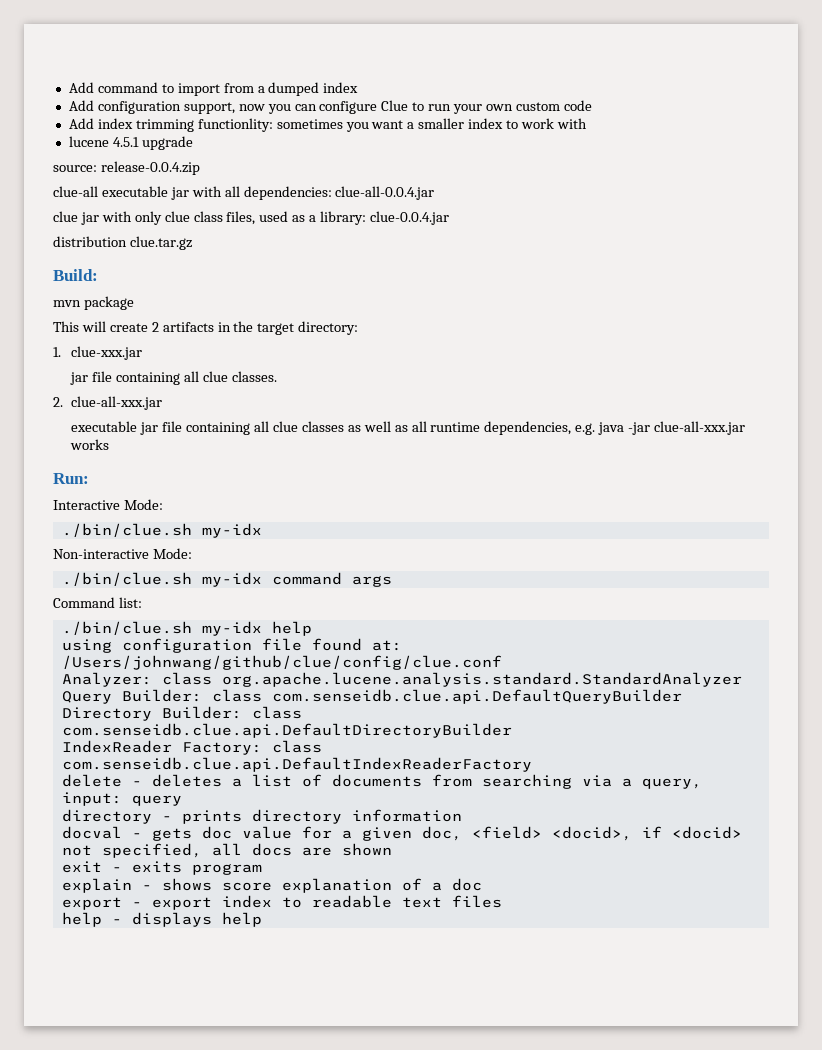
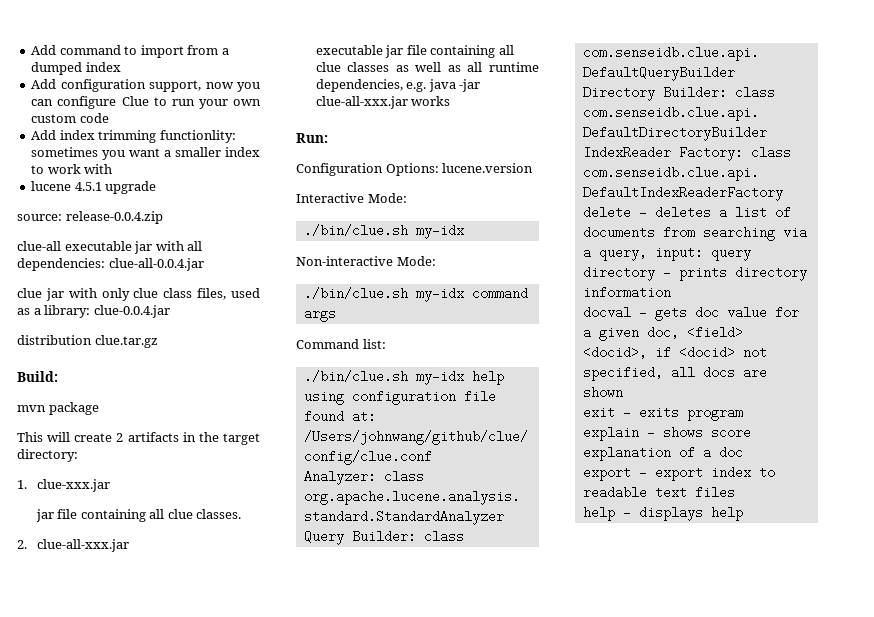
+ Configuration Options: lucene.version

